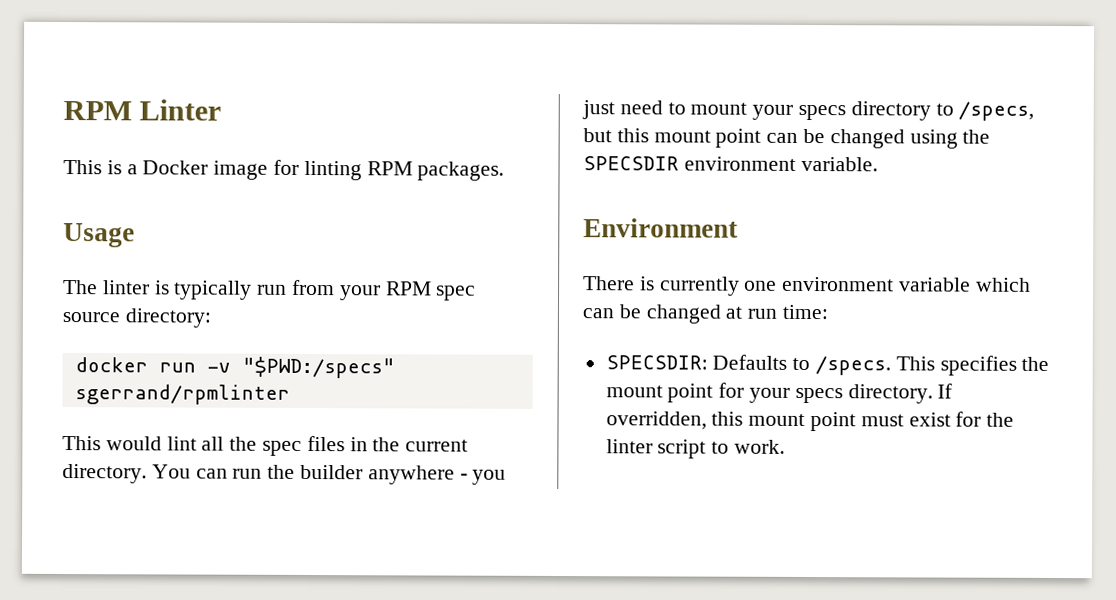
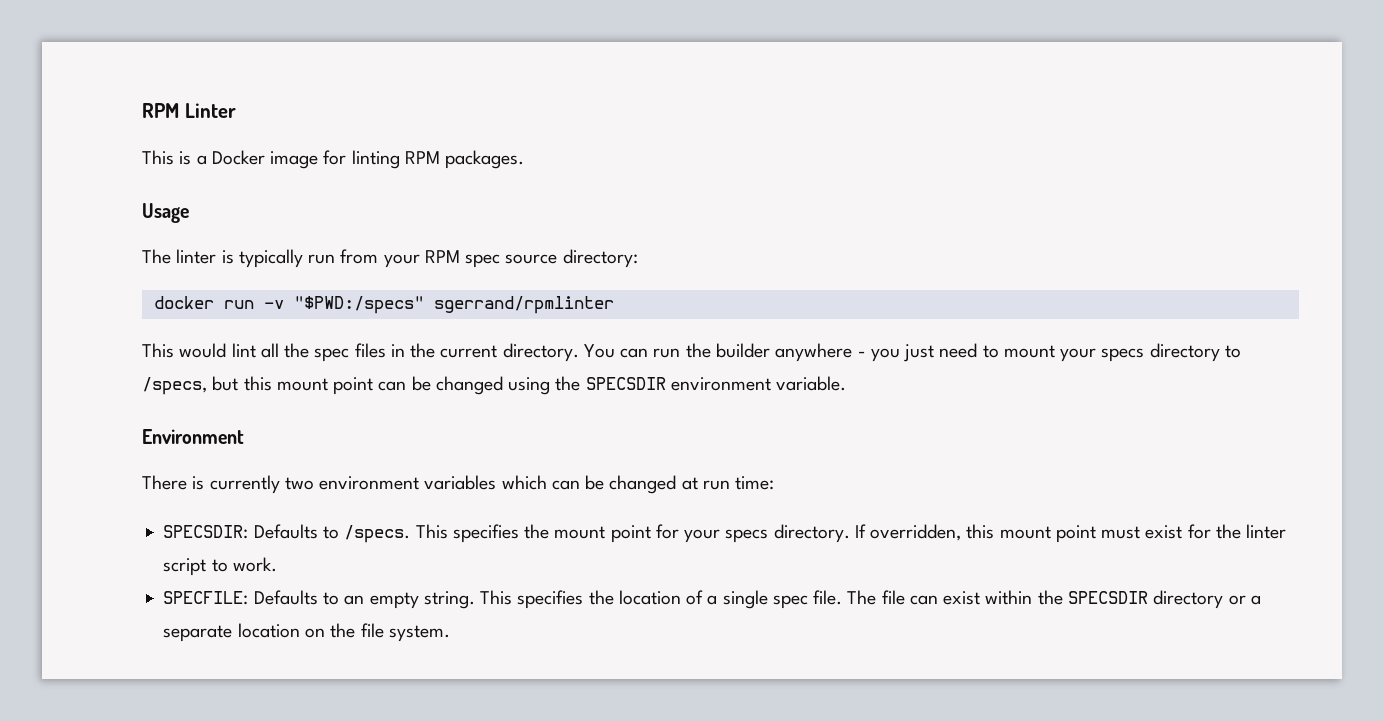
- There is currently one environment variable which can be changed at run time:
+ There is currently two environment variables which can be changed at run time:
+ SPECFILE: Defaults to an empty string. This specifies the location of a single spec file. The file can exist within the SPECSDIR directory or a separate location on the file system.

